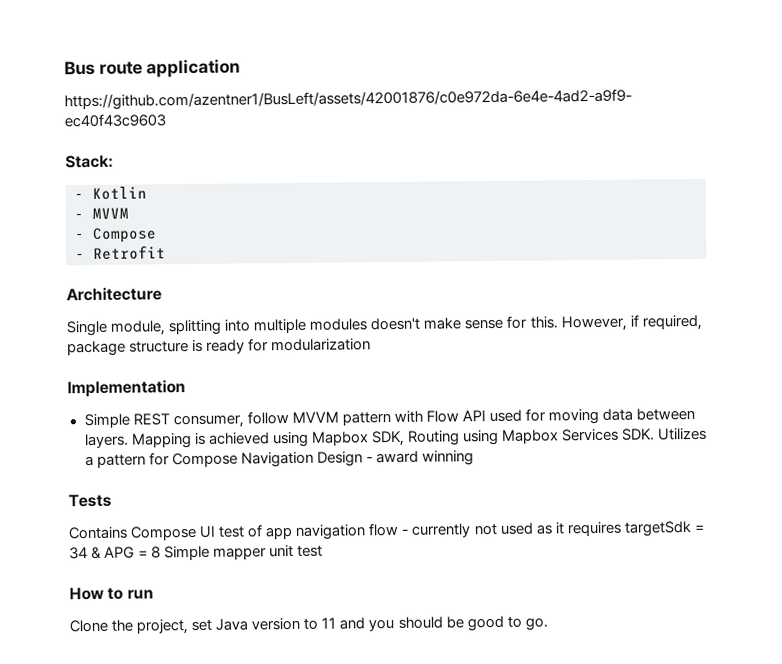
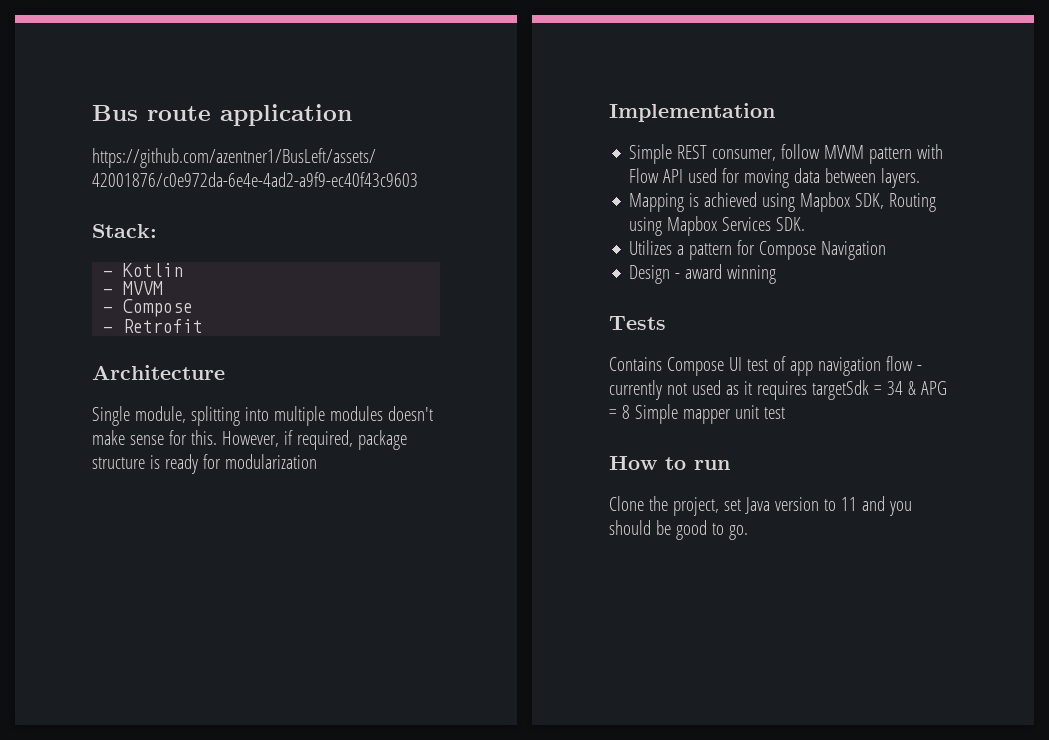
- Simple REST consumer, follow MVVM pattern with Flow API used for moving data between layers. Mapping is achieved using Mapbox SDK, Routing using Mapbox Services SDK. Utilizes a pattern for Compose Navigation Design - award winning
+ Simple REST consumer, follow MVVM pattern with Flow API used for moving data between layers.
+ Mapping is achieved using Mapbox SDK, Routing using Mapbox Services SDK.
+ Utilizes a pattern for Compose Navigation
+ Design - award winning

